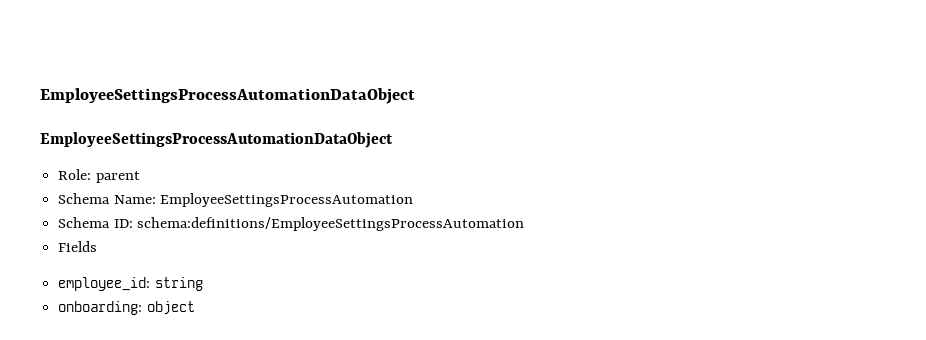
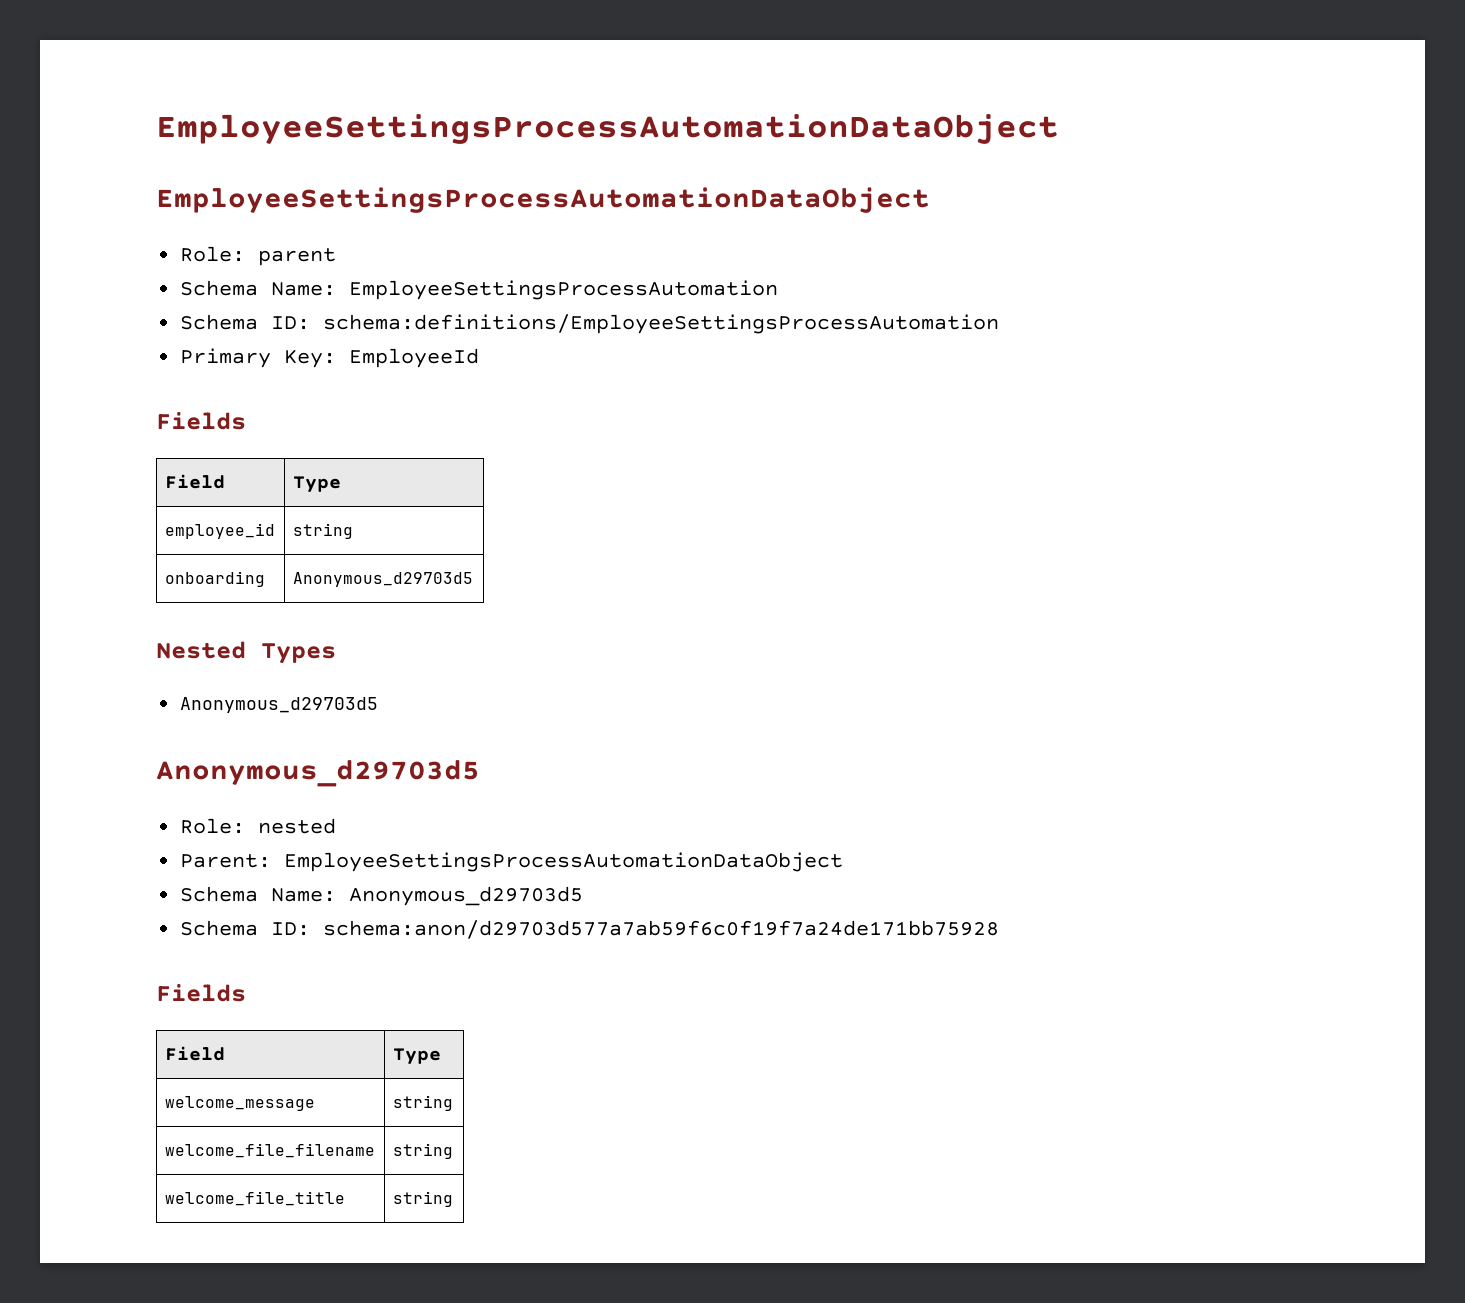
+ Primary Key: EmployeeId
  Fields
- employee_id: string
- onboarding: object
+ Field | Type
+ employee_id | string
+ onboarding | Anonymous_d29703d5
+ Nested Types
+ Anonymous_d29703d5
+ Anonymous_d29703d5
+ Role: nested
+ Parent: EmployeeSettingsProcessAutomationDataObject
+ Schema Name: Anonymous_d29703d5
+ Schema ID: schema:anon/d29703d577a7ab59f6c0f19f7a24de171bb75928
+ Fields
+ Field | Type
+ welcome_message | string
+ welcome_file_filename | string
+ welcome_file_title | string

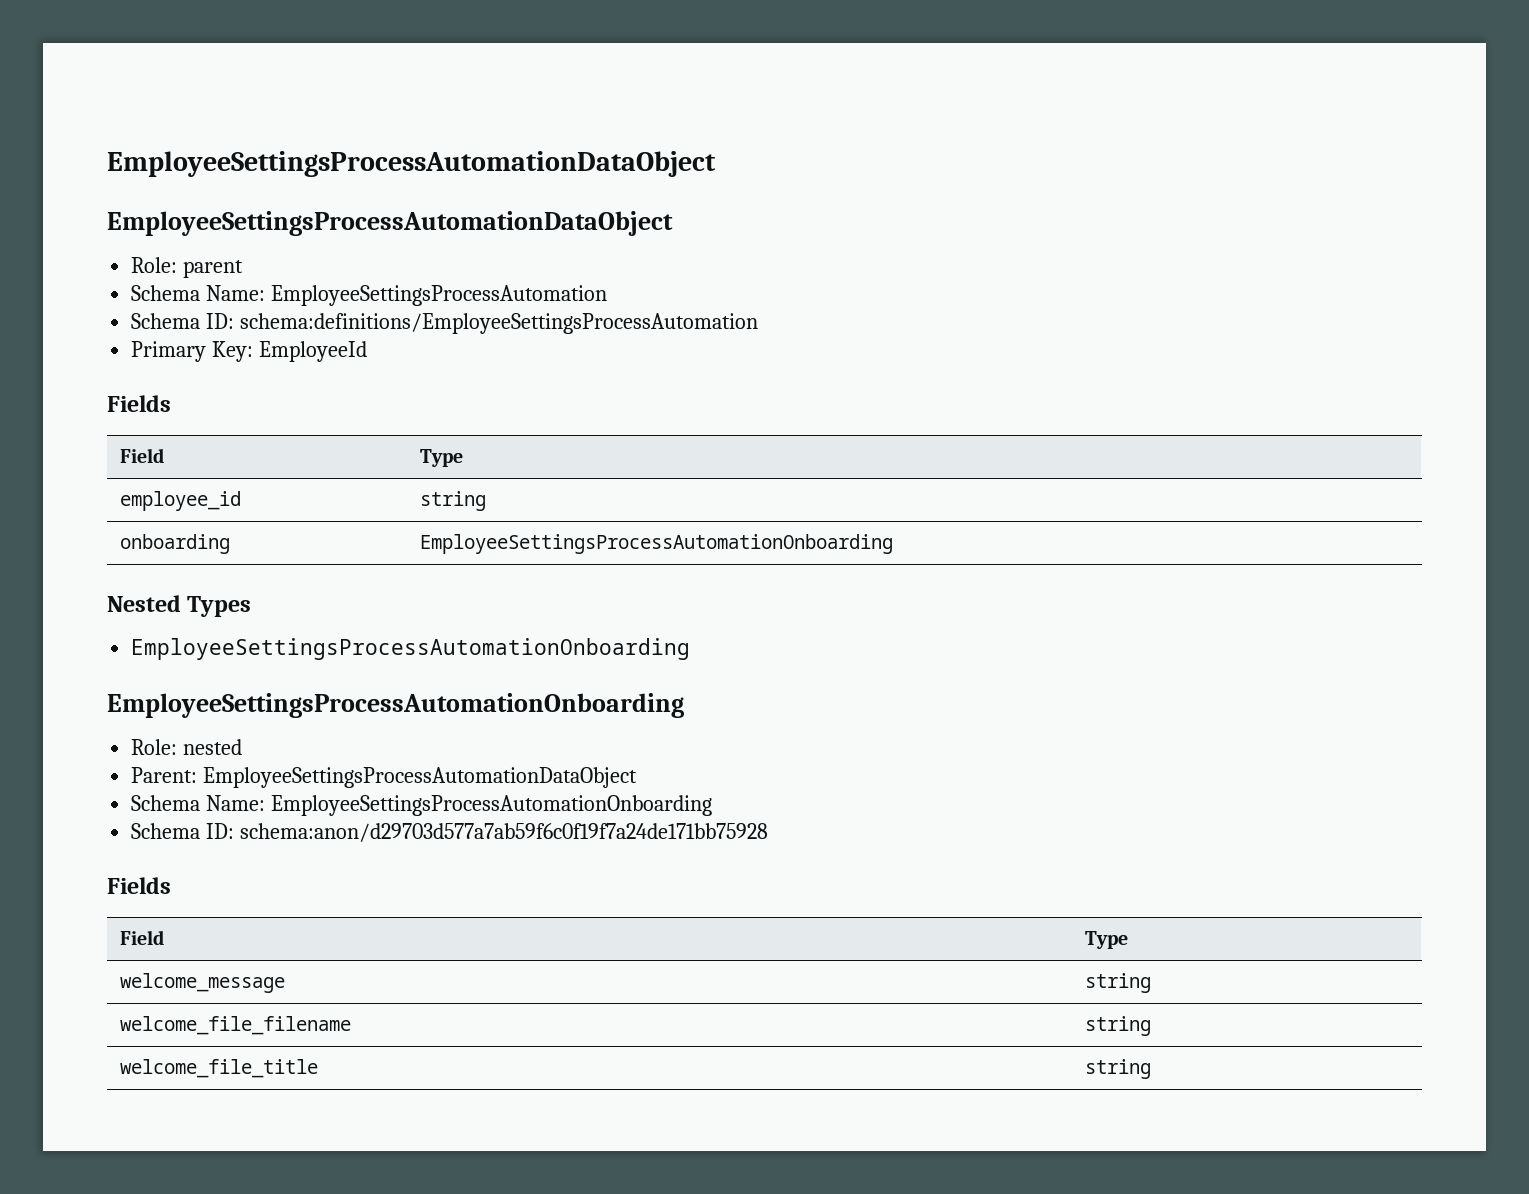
- onboarding | Anonymous_d29703d5
+ onboarding | EmployeeSettingsProcessAutomationOnboarding
  Nested Types
- Anonymous_d29703d5
- Anonymous_d29703d5
+ EmployeeSettingsProcessAutomationOnboarding
+ EmployeeSettingsProcessAutomationOnboarding
- Schema Name: Anonymous_d29703d5
+ Schema Name: EmployeeSettingsProcessAutomationOnboarding

